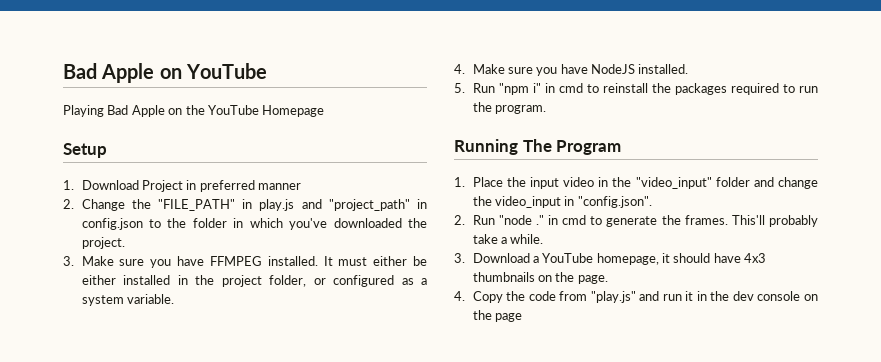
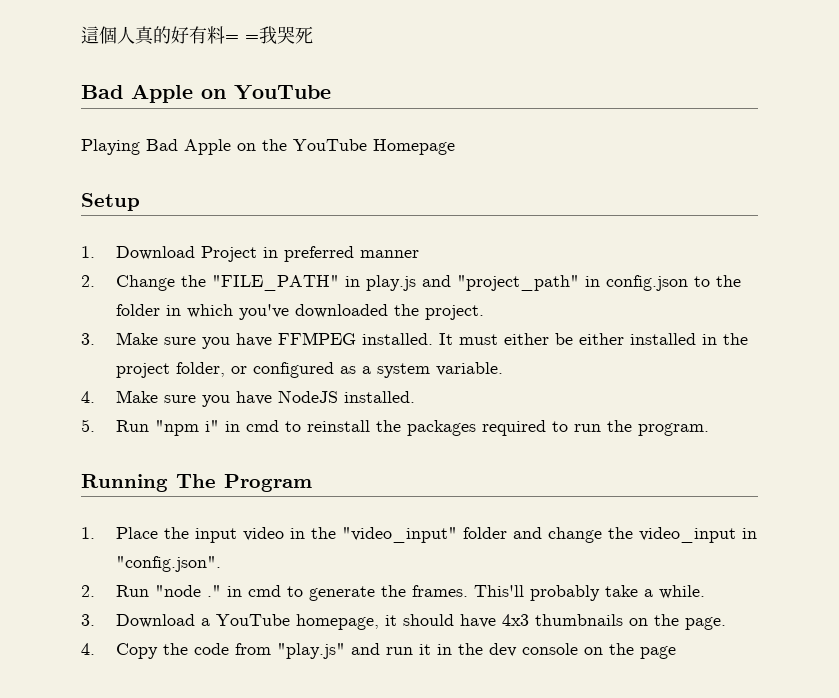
+ 這個人真的好有料= =我哭死

